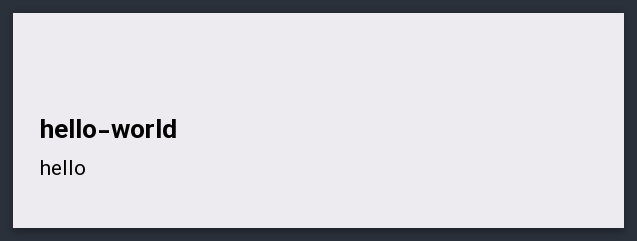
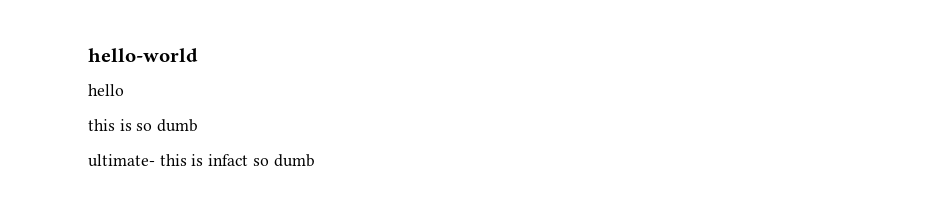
+ this is so dumb
+ ultimate- this is infact so dumb

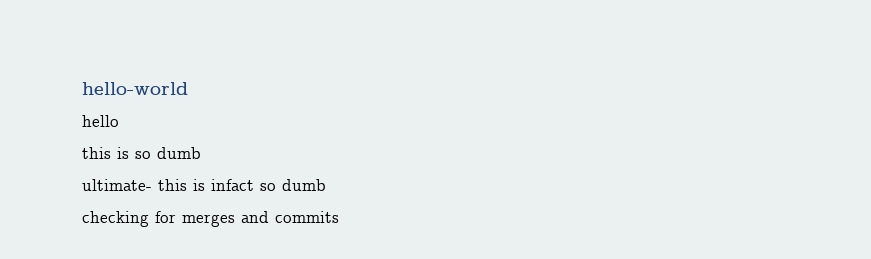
+ checking for merges and commits

